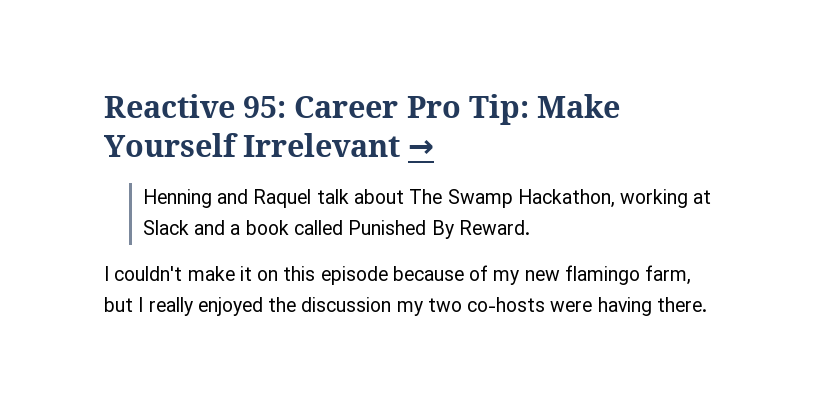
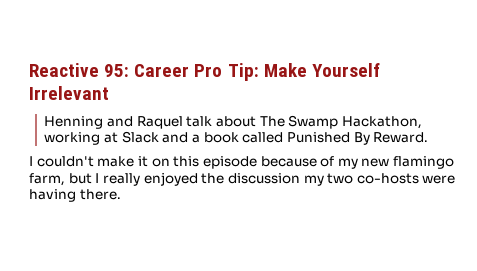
- Reactive 95: Career Pro Tip: Make Yourself Irrelevant →
+ Reactive 95: Career Pro Tip: Make Yourself Irrelevant

